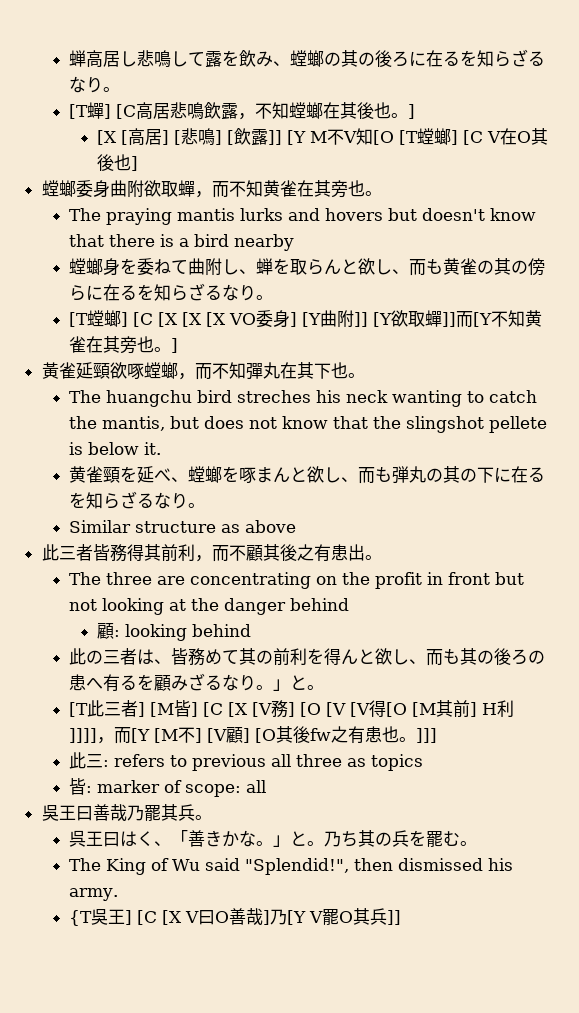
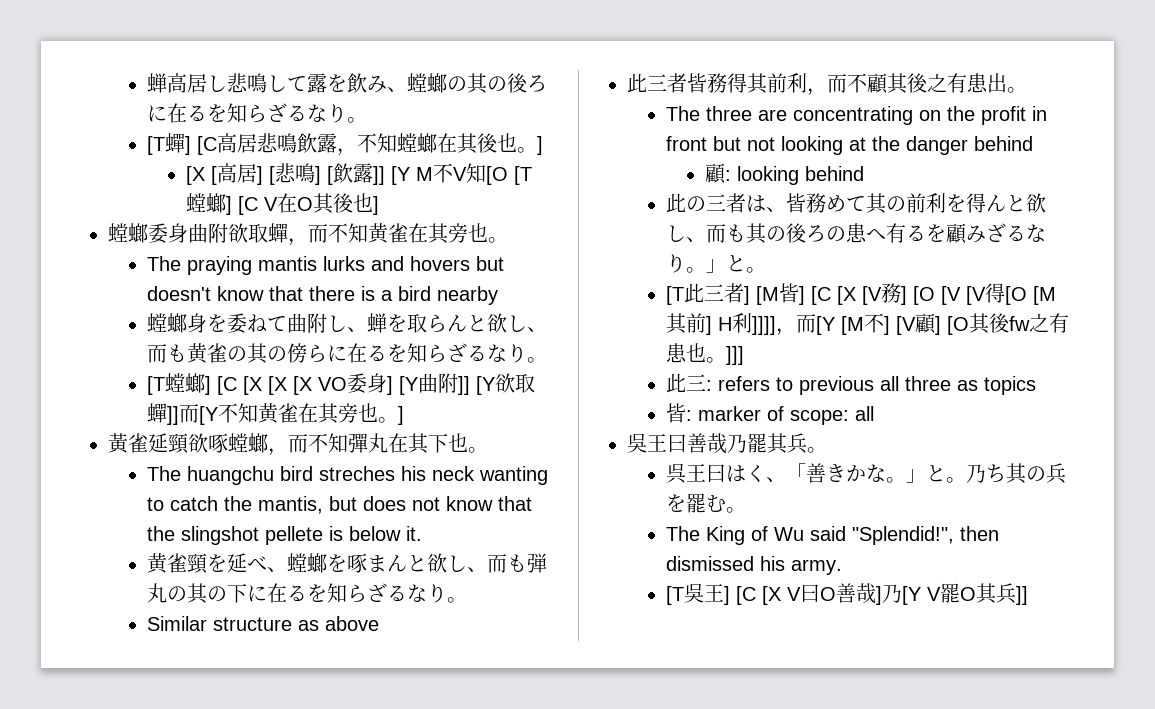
- {T吳王] [C [X V曰O善哉]乃[Y V罷O其兵]]
+ [T吳王] [C [X V曰O善哉]乃[Y V罷O其兵]]

